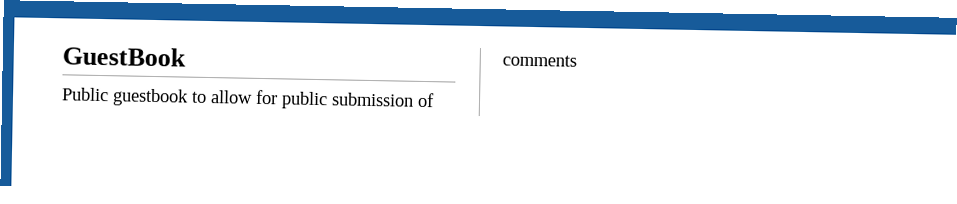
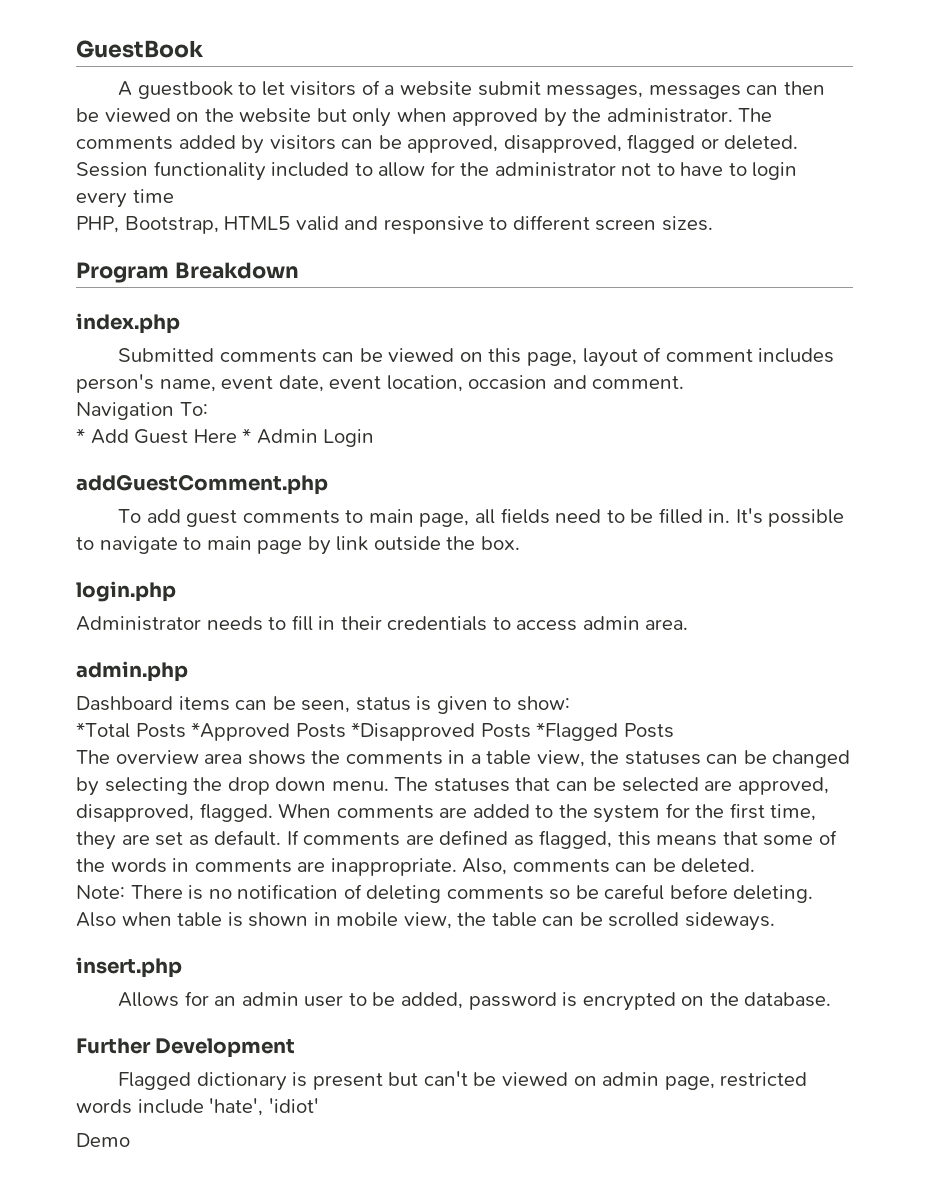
- Public guestbook to allow for public submission of comments
+ A guestbook to let visitors of a website submit messages, messages can then be viewed on the website but only when approved by the administrator. The comments added by visitors can be approved, disapproved, flagged or deleted. Session functionality included to allow for the administrator not to have to login every time
+ PHP, Bootstrap, HTML5 valid and responsive to different screen sizes.
+ Program Breakdown
+ index.php
+ Submitted comments can be viewed on this page, layout of comment includes person's name, event date, event location, occasion and comment.
+ Navigation To:
+ * Add Guest Here * Admin Login
+ addGuestComment.php
+ To add guest comments to main page, all fields need to be filled in. It's possible to navigate to main page by link outside the box.
+ login.php
+ Administrator needs to fill in their credentials to access admin area.
+ admin.php
+ Dashboard items can be seen, status is given to show:
+ *Total Posts *Approved Posts *Disapproved Posts *Flagged Posts
+ The overview area shows the comments in a table view, the statuses can be changed by selecting the drop down menu. The statuses that can be selected are approved, disapproved, flagged. When comments are added to the system for the first time, they are set as default. If comments are defined as flagged, this means that some of the words in comments are inappropriate. Also, comments can be deleted.
+ Note: There is no notification of deleting comments so be careful before deleting. Also when table is shown in mobile view, the table can be scrolled sideways.
+ insert.php
+ Allows for an admin user to be added, password is encrypted on the database.
+ Further Development
+ Flagged dictionary is present but can't be viewed on admin page, restricted words include 'hate', 'idiot'
+ Demo

